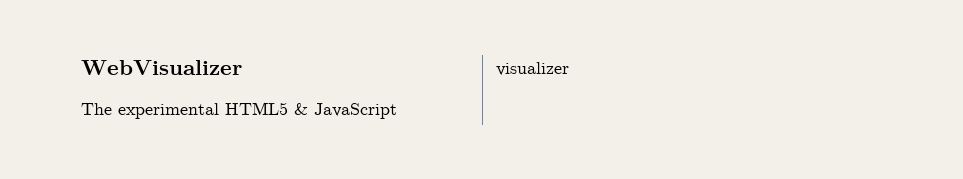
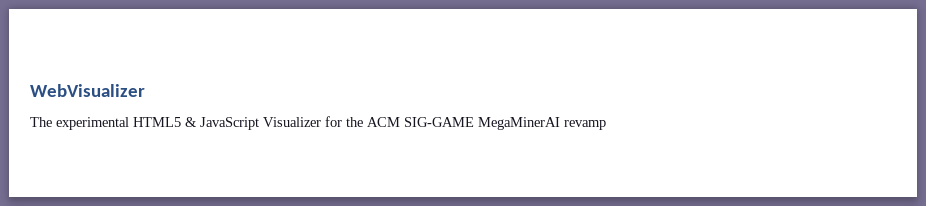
- The experimental HTML5 & JavaScript visualizer
+ The experimental HTML5 & JavaScript Visualizer for the ACM SIG-GAME MegaMinerAI revamp

